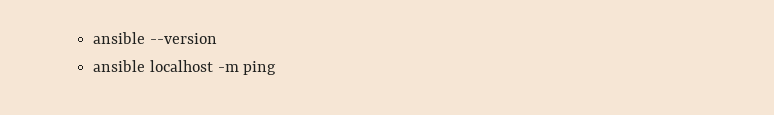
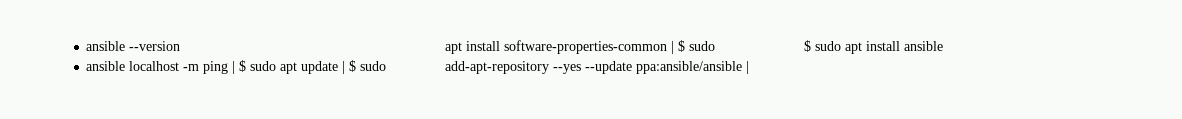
- ansible localhost -m ping
+ ansible localhost -m ping | $ sudo apt update | $ sudo apt install software-properties-common | $ sudo add-apt-repository --yes --update ppa:ansible/ansible | $ sudo apt install ansible

